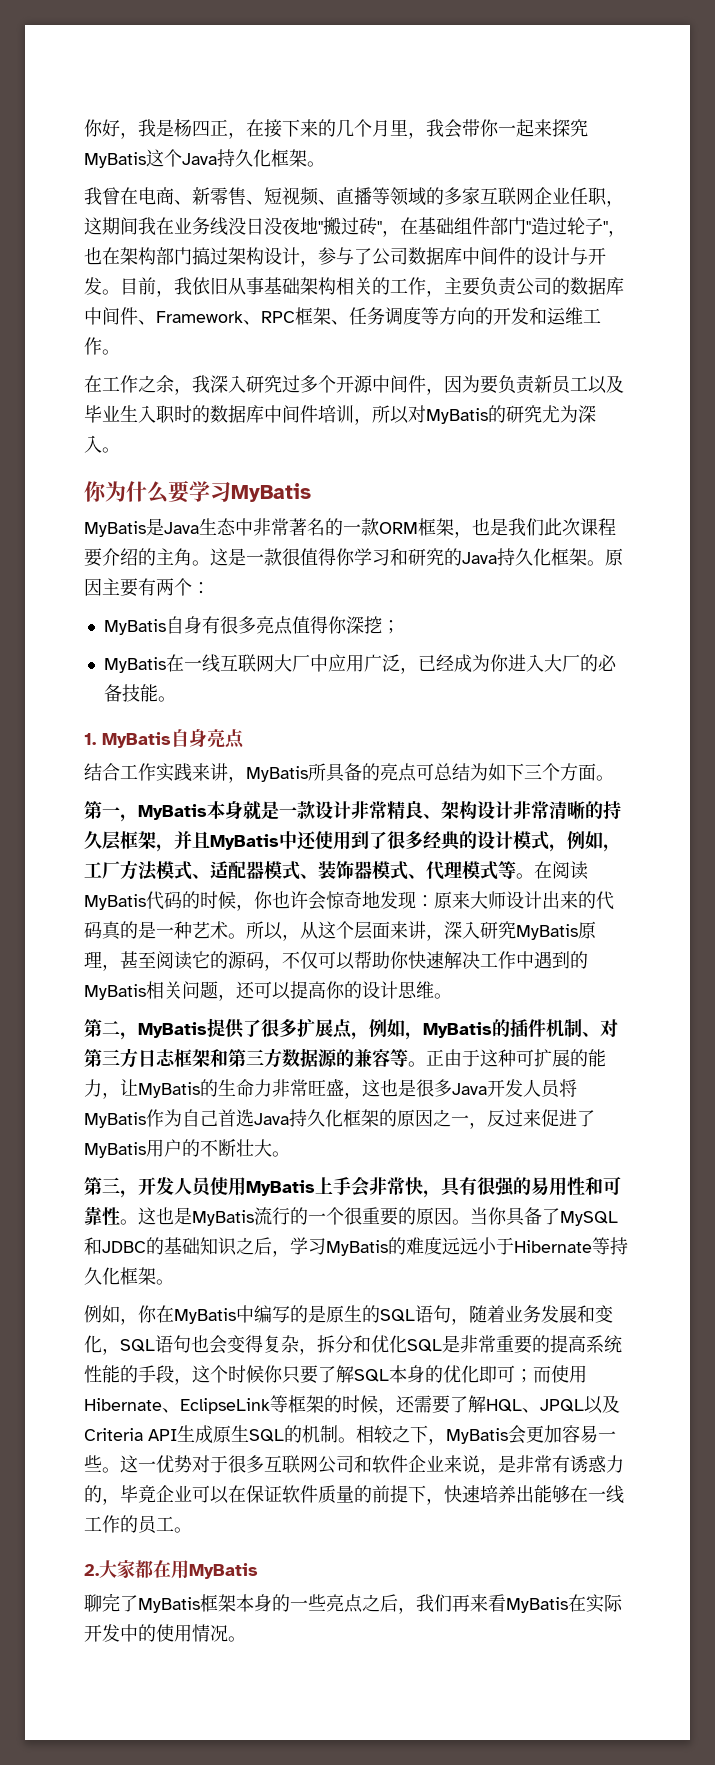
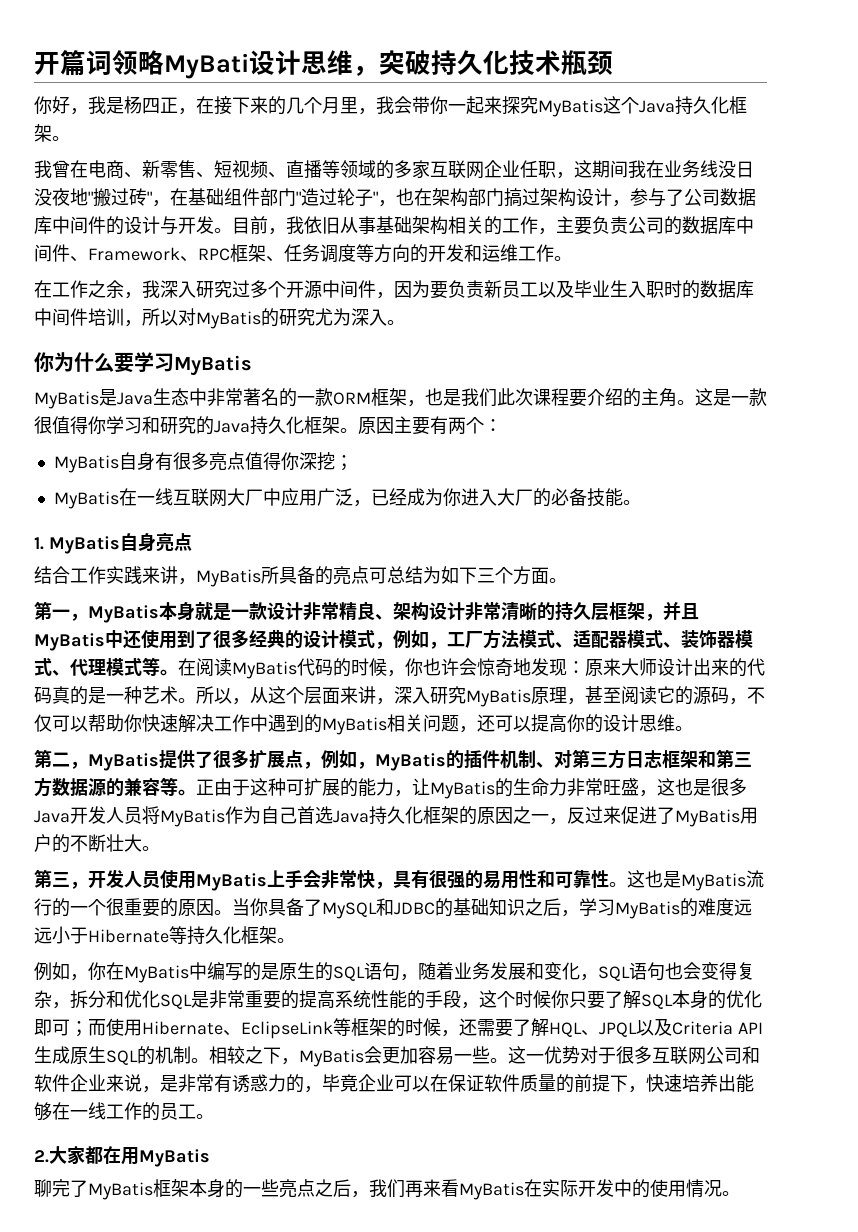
+ 开篇词领略MyBati设计思维，突破持久化技术瓶颈

